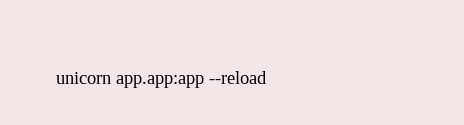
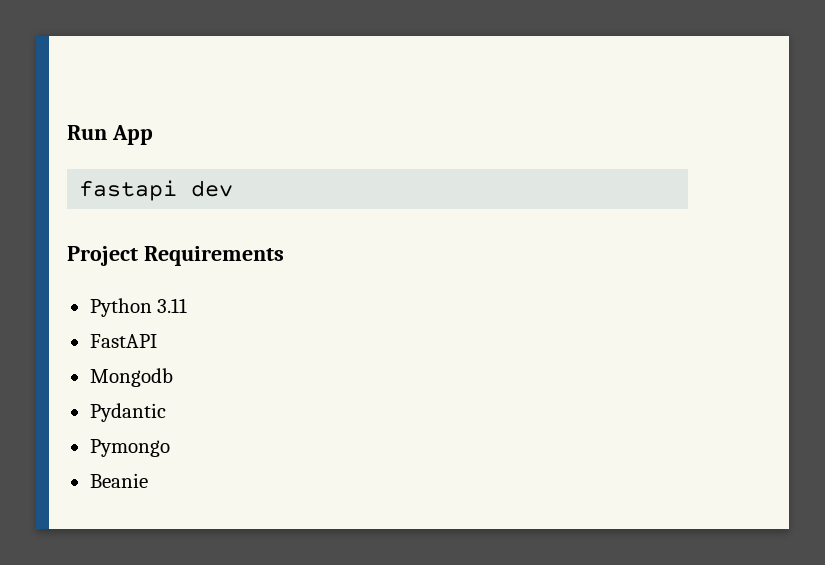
- unicorn app.app:app --reload
+ Run App
+ fastapi dev
+ Project Requirements
+ Python 3.11
+ FastAPI
+ Mongodb
+ Pydantic
+ Pymongo
+ Beanie

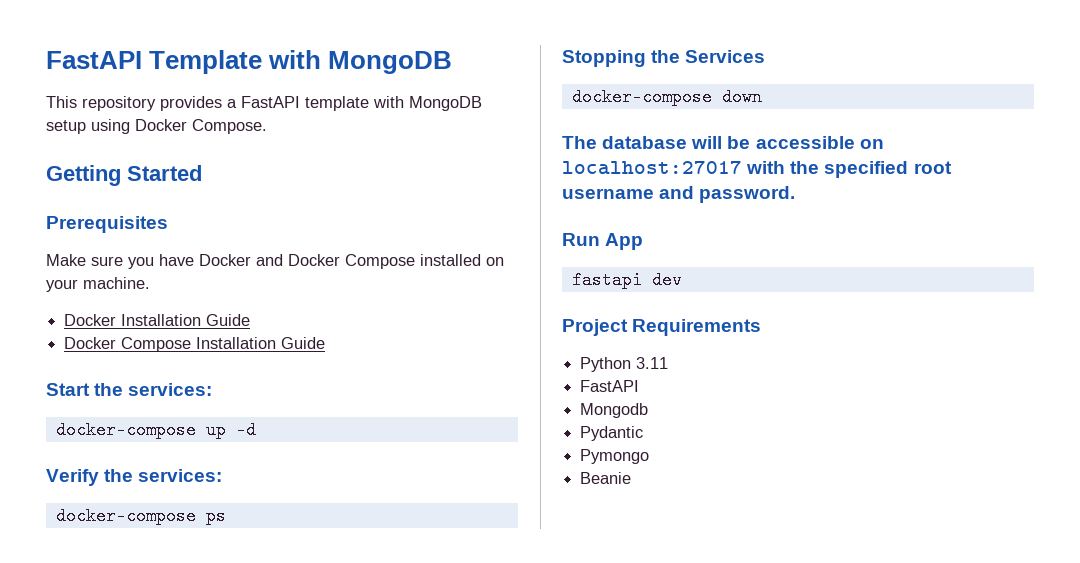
+ FastAPI Template with MongoDB
+ This repository provides a FastAPI template with MongoDB setup using Docker Compose.
+ Getting Started
+ Prerequisites
+ Make sure you have Docker and Docker Compose installed on your machine.
+ Docker Installation Guide
+ Docker Compose Installation Guide
+ Start the services:
+ docker-compose up -d
+ Verify the services:
+ docker-compose ps
+ Stopping the Services
+ docker-compose down
+ The database will be accessible on localhost:27017 with the specified root username and password.

